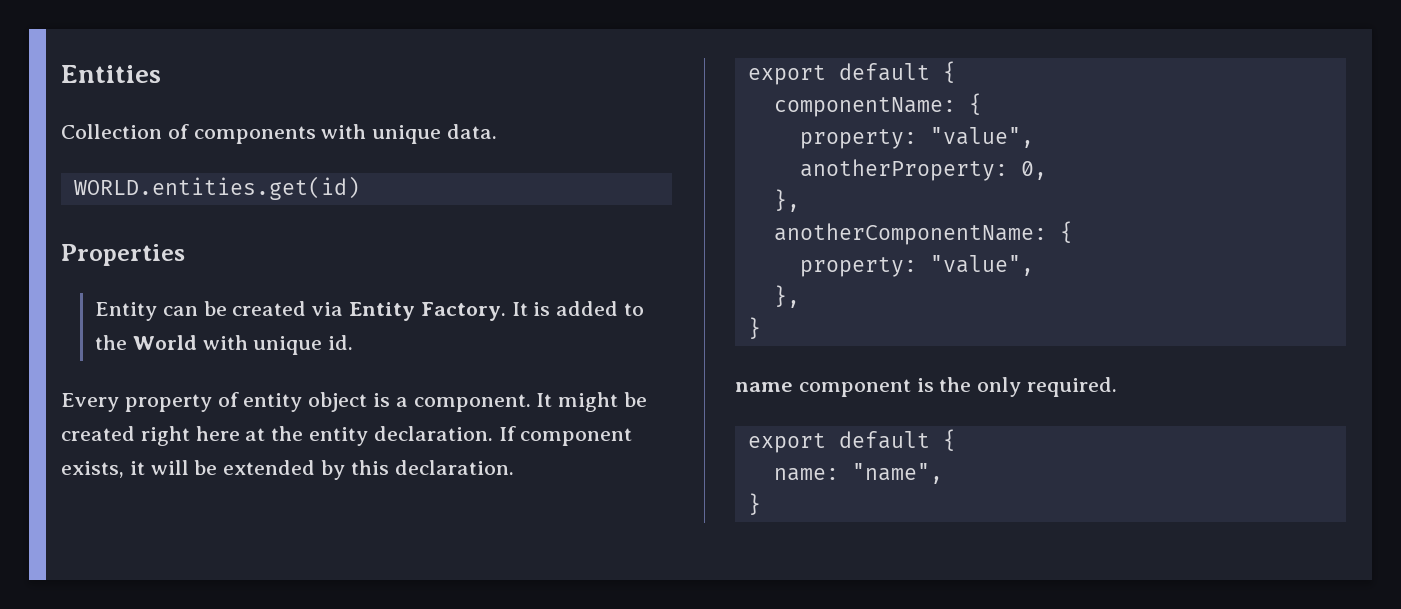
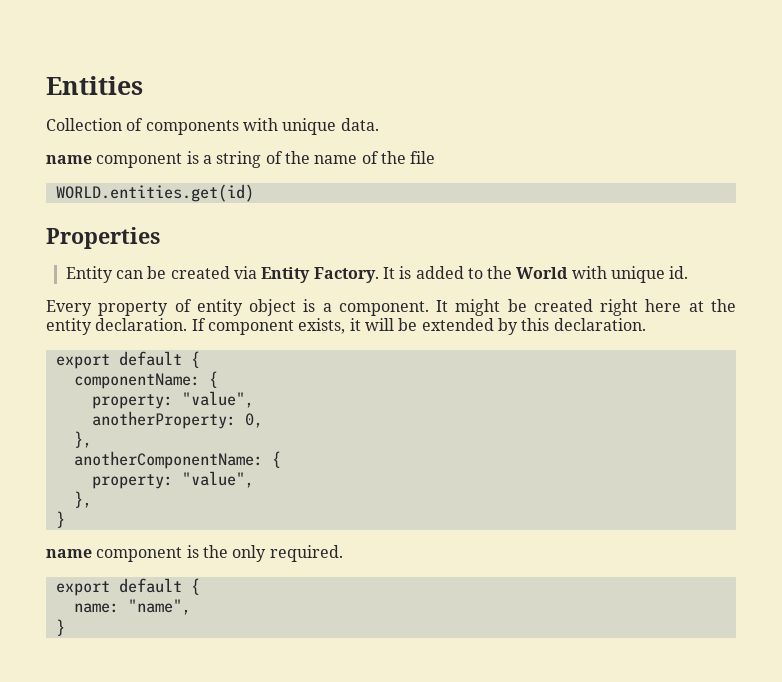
+ name component is a string of the name of the file

